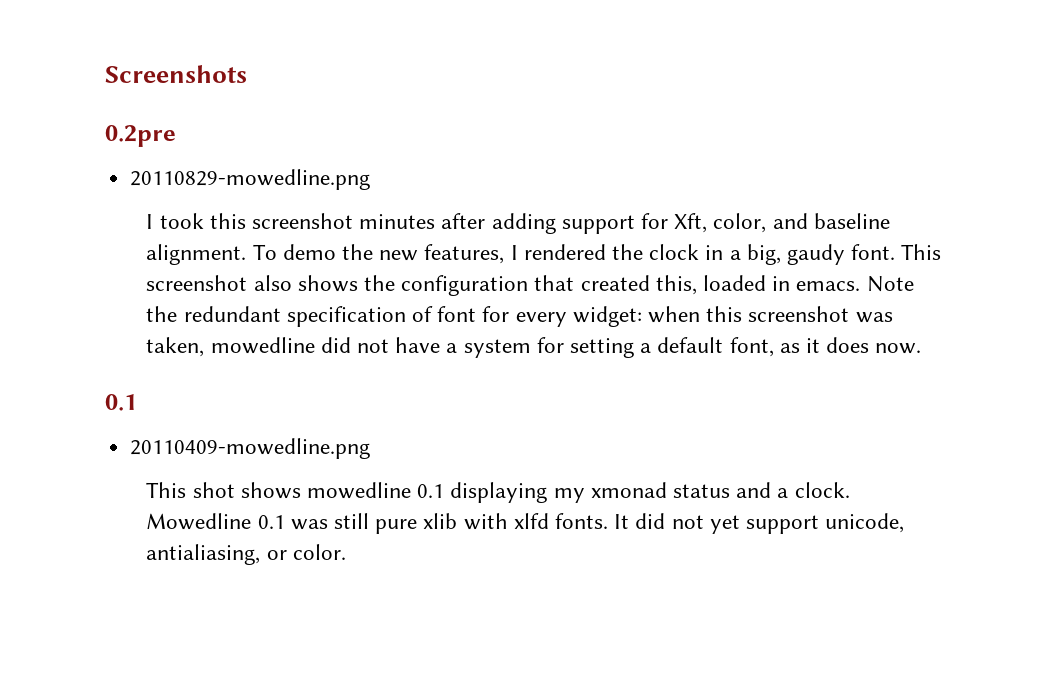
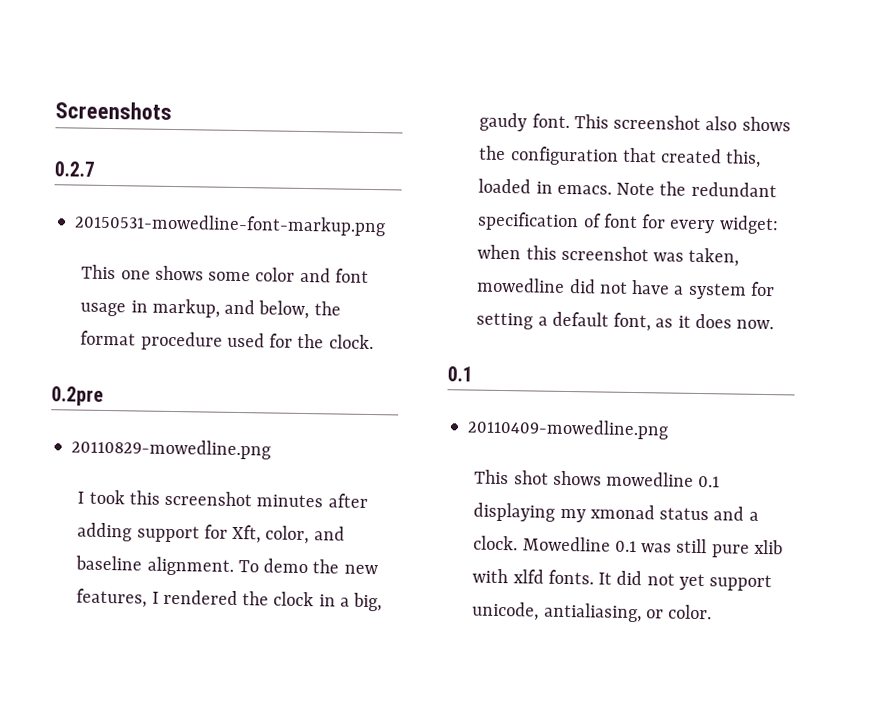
+ 0.2.7
+ 20150531-mowedline-font-markup.png
+ This one shows some color and font usage in markup, and below, the format procedure used for the clock.

